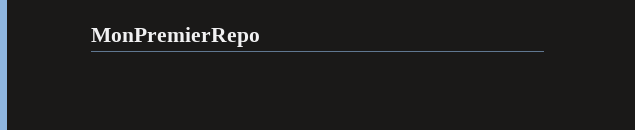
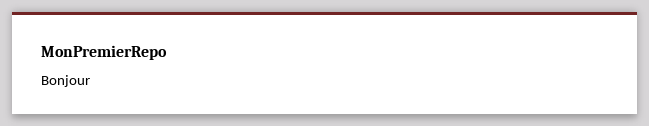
+ Bonjour

